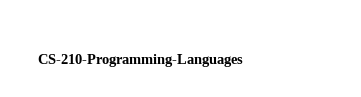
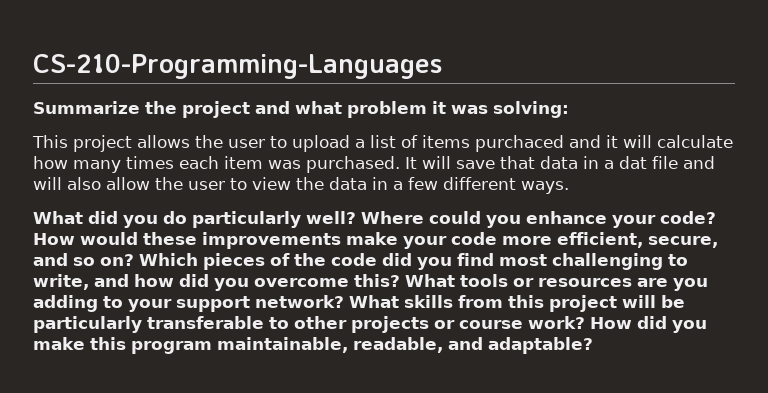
+ Summarize the project and what problem it was solving:
+ This project allows the user to upload a list of items purchaced and it will calculate how many times each item was purchased. It will save that data in a dat file and will also allow the user to view the data in a few different ways.
+ What did you do particularly well? Where could you enhance your code? How would these improvements make your code more efficient, secure, and so on? Which pieces of the code did you find most challenging to write, and how did you overcome this? What tools or resources are you adding to your support network? What skills from this project will be particularly transferable to other projects or course work? How did you make this program maintainable, readable, and adaptable?

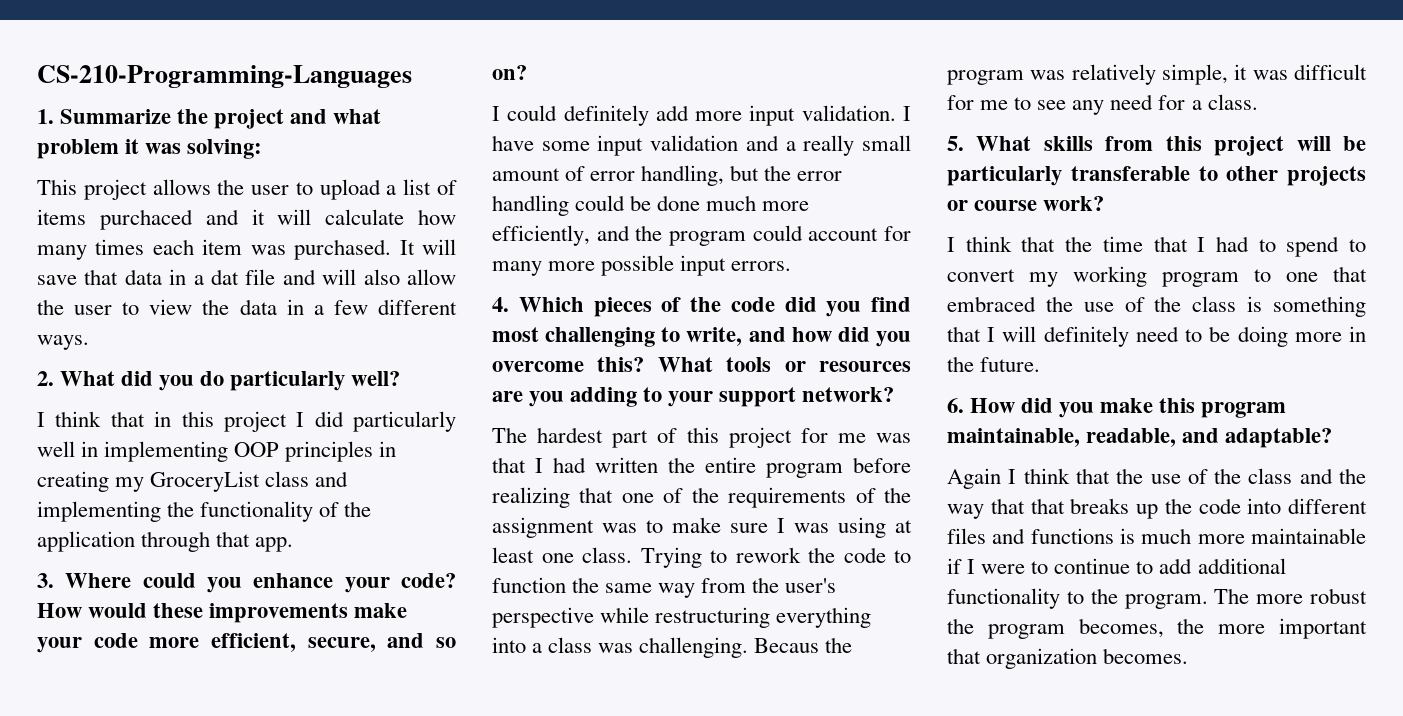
- Summarize the project and what problem it was solving:
+ 1. Summarize the project and what problem it was solving:
- What did you do particularly well? Where could you enhance your code?
+ 2. What did you do particularly well?
+ I think that in this project I did particularly well in implementing OOP principles in creating my GroceryList class and implementing the functionality of the application through that app.
+ 3. Where could you enhance your code?
- How would these improvements make your code more efficient, secure, and so on? Which pieces of the code did you find most challenging to write, and how did you overcome this?
+ How would these improvements make your code more efficient, secure, and so on?
+ I could definitely add more input validation. I have some input validation and a really small amount of error handling, but the error handling could be done much more efficiently, and the program could account for many more possible input errors.
+ 4. Which pieces of the code did you find most challenging to write, and how did you overcome this?
- What tools or resources are you adding to your support network? What skills from this project will be particularly transferable to other projects or course work? How did you make this program maintainable, readable, and adaptable?
+ What tools or resources are you adding to your support network?
+ The hardest part of this project for me was that I had written the entire program before realizing that one of the requirements of the assignment was to make sure I was using at least one class. Trying to rework the code to function the same way from the user's perspective while restructuring everything into a class was challenging. Becaus the program was relatively simple, it was difficult for me to see any need for a class.
+ 5. What skills from this project will be particularly transferable to other projects or course work?
+ I think that the time that I had to spend to convert my working program to one that embraced the use of the class is something that I will definitely need to be doing more in the future.
+ 6. How did you make this program maintainable, readable, and adaptable?
+ Again I think that the use of the class and the way that that breaks up the code into different files and functions is much more maintainable if I were to continue to add additional functionality to the program. The more robust the program becomes, the more important that organization becomes.

